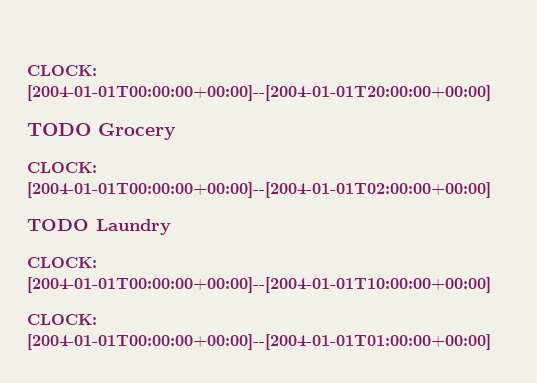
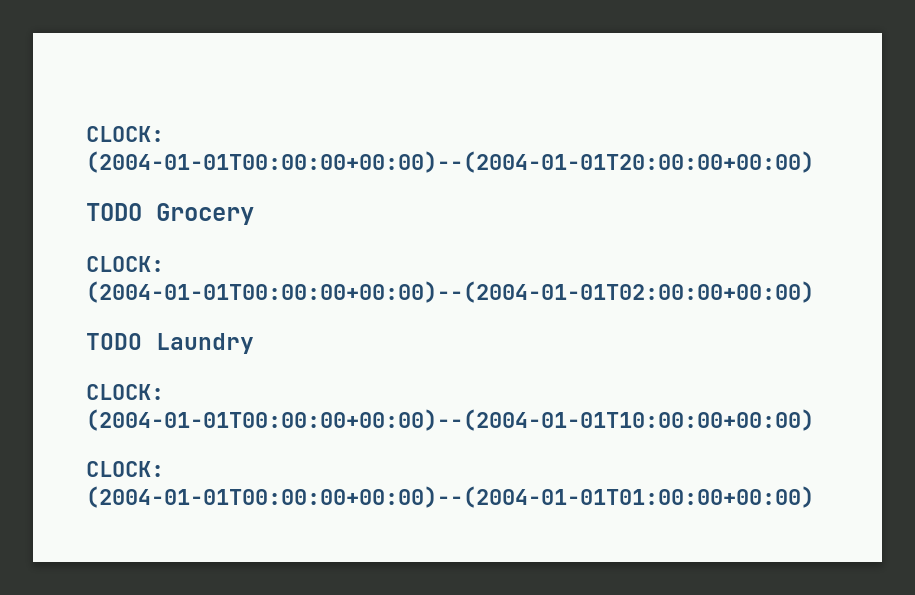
- CLOCK: [2004-01-01T00:00:00+00:00]--[2004-01-01T20:00:00+00:00]
+ CLOCK: (2004-01-01T00:00:00+00:00)--(2004-01-01T20:00:00+00:00)
- CLOCK: [2004-01-01T00:00:00+00:00]--[2004-01-01T02:00:00+00:00]
+ CLOCK: (2004-01-01T00:00:00+00:00)--(2004-01-01T02:00:00+00:00)
- CLOCK: [2004-01-01T00:00:00+00:00]--[2004-01-01T10:00:00+00:00]
- CLOCK: [2004-01-01T00:00:00+00:00]--[2004-01-01T01:00:00+00:00]
+ CLOCK: (2004-01-01T00:00:00+00:00)--(2004-01-01T10:00:00+00:00)
+ CLOCK: (2004-01-01T00:00:00+00:00)--(2004-01-01T01:00:00+00:00)

